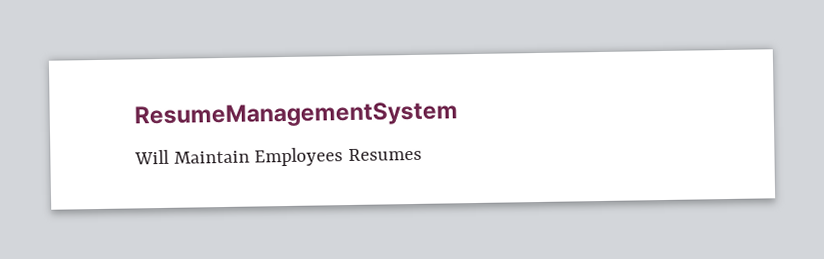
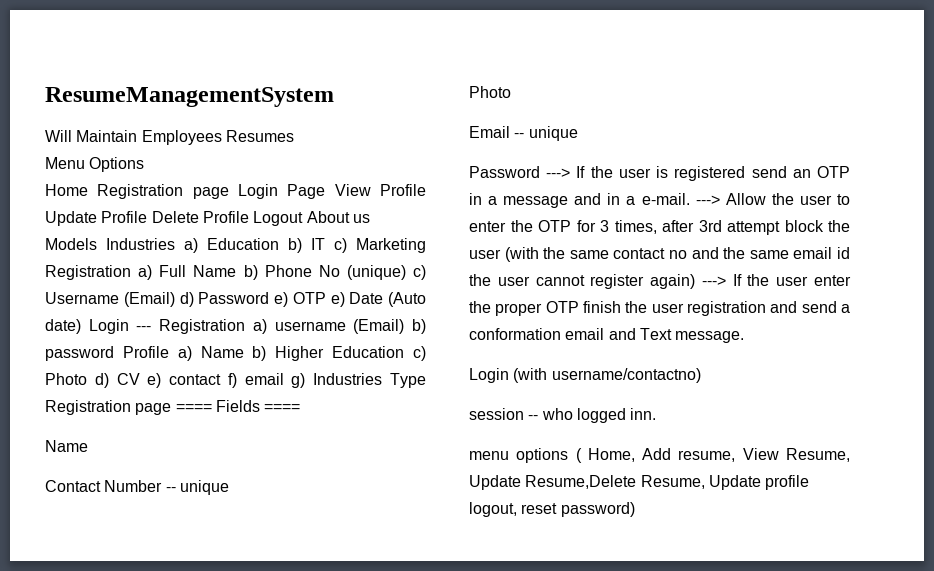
+ Menu Options
+ Home Registration page Login Page View Profile Update Profile Delete Profile Logout About us Models Industries a) Education b) IT c) Marketing Registration a) Full Name b) Phone No (unique) c) Username (Email) d) Password e) OTP e) Date (Auto date) Login --- Registration a) username (Email) b) password Profile a) Name b) Higher Education c) Photo d) CV e) contact f) email g) Industries Type Registration page ==== Fields ====
+ Name
+ Contact Number -- unique
+ Photo
+ Email -- unique
+ Password ---> If the user is registered send an OTP in a message and in a e-mail. ---> Allow the user to enter the OTP for 3 times, after 3rd attempt block the user (with the same contact no and the same email id the user cannot register again) ---> If the user enter the proper OTP finish the user registration and send a conformation email and Text message.
+ Login (with username/contactno)
+ session -- who logged inn.
+ menu options ( Home, Add resume, View Resume, Update Resume,Delete Resume, Update profile logout, reset password)

